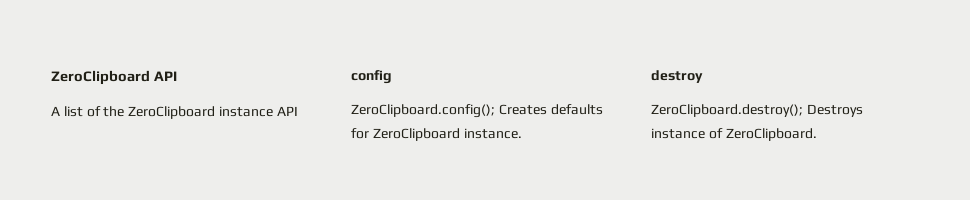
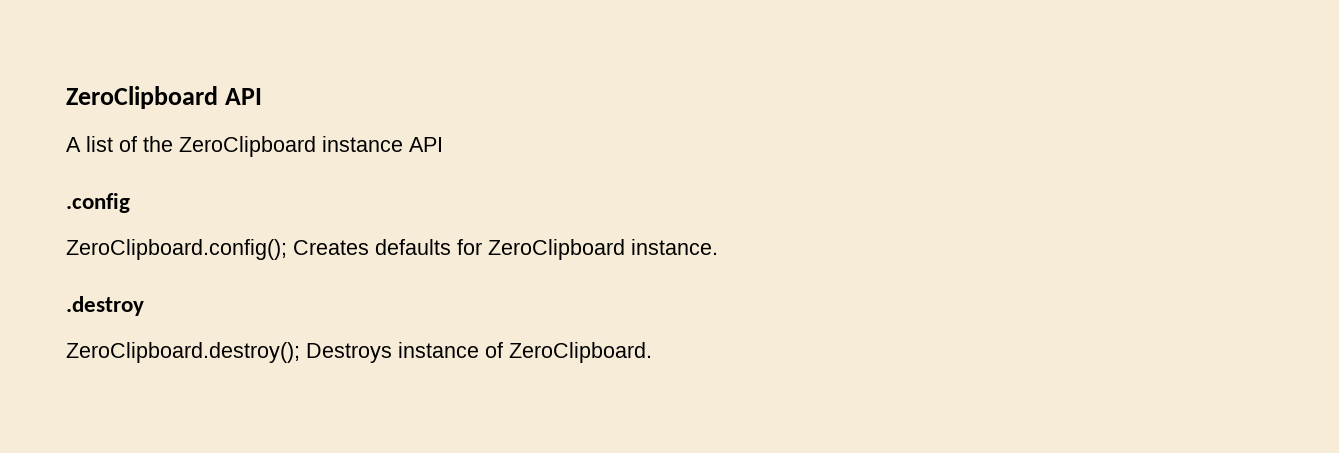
- config
+ .config
- destroy
+ .destroy

